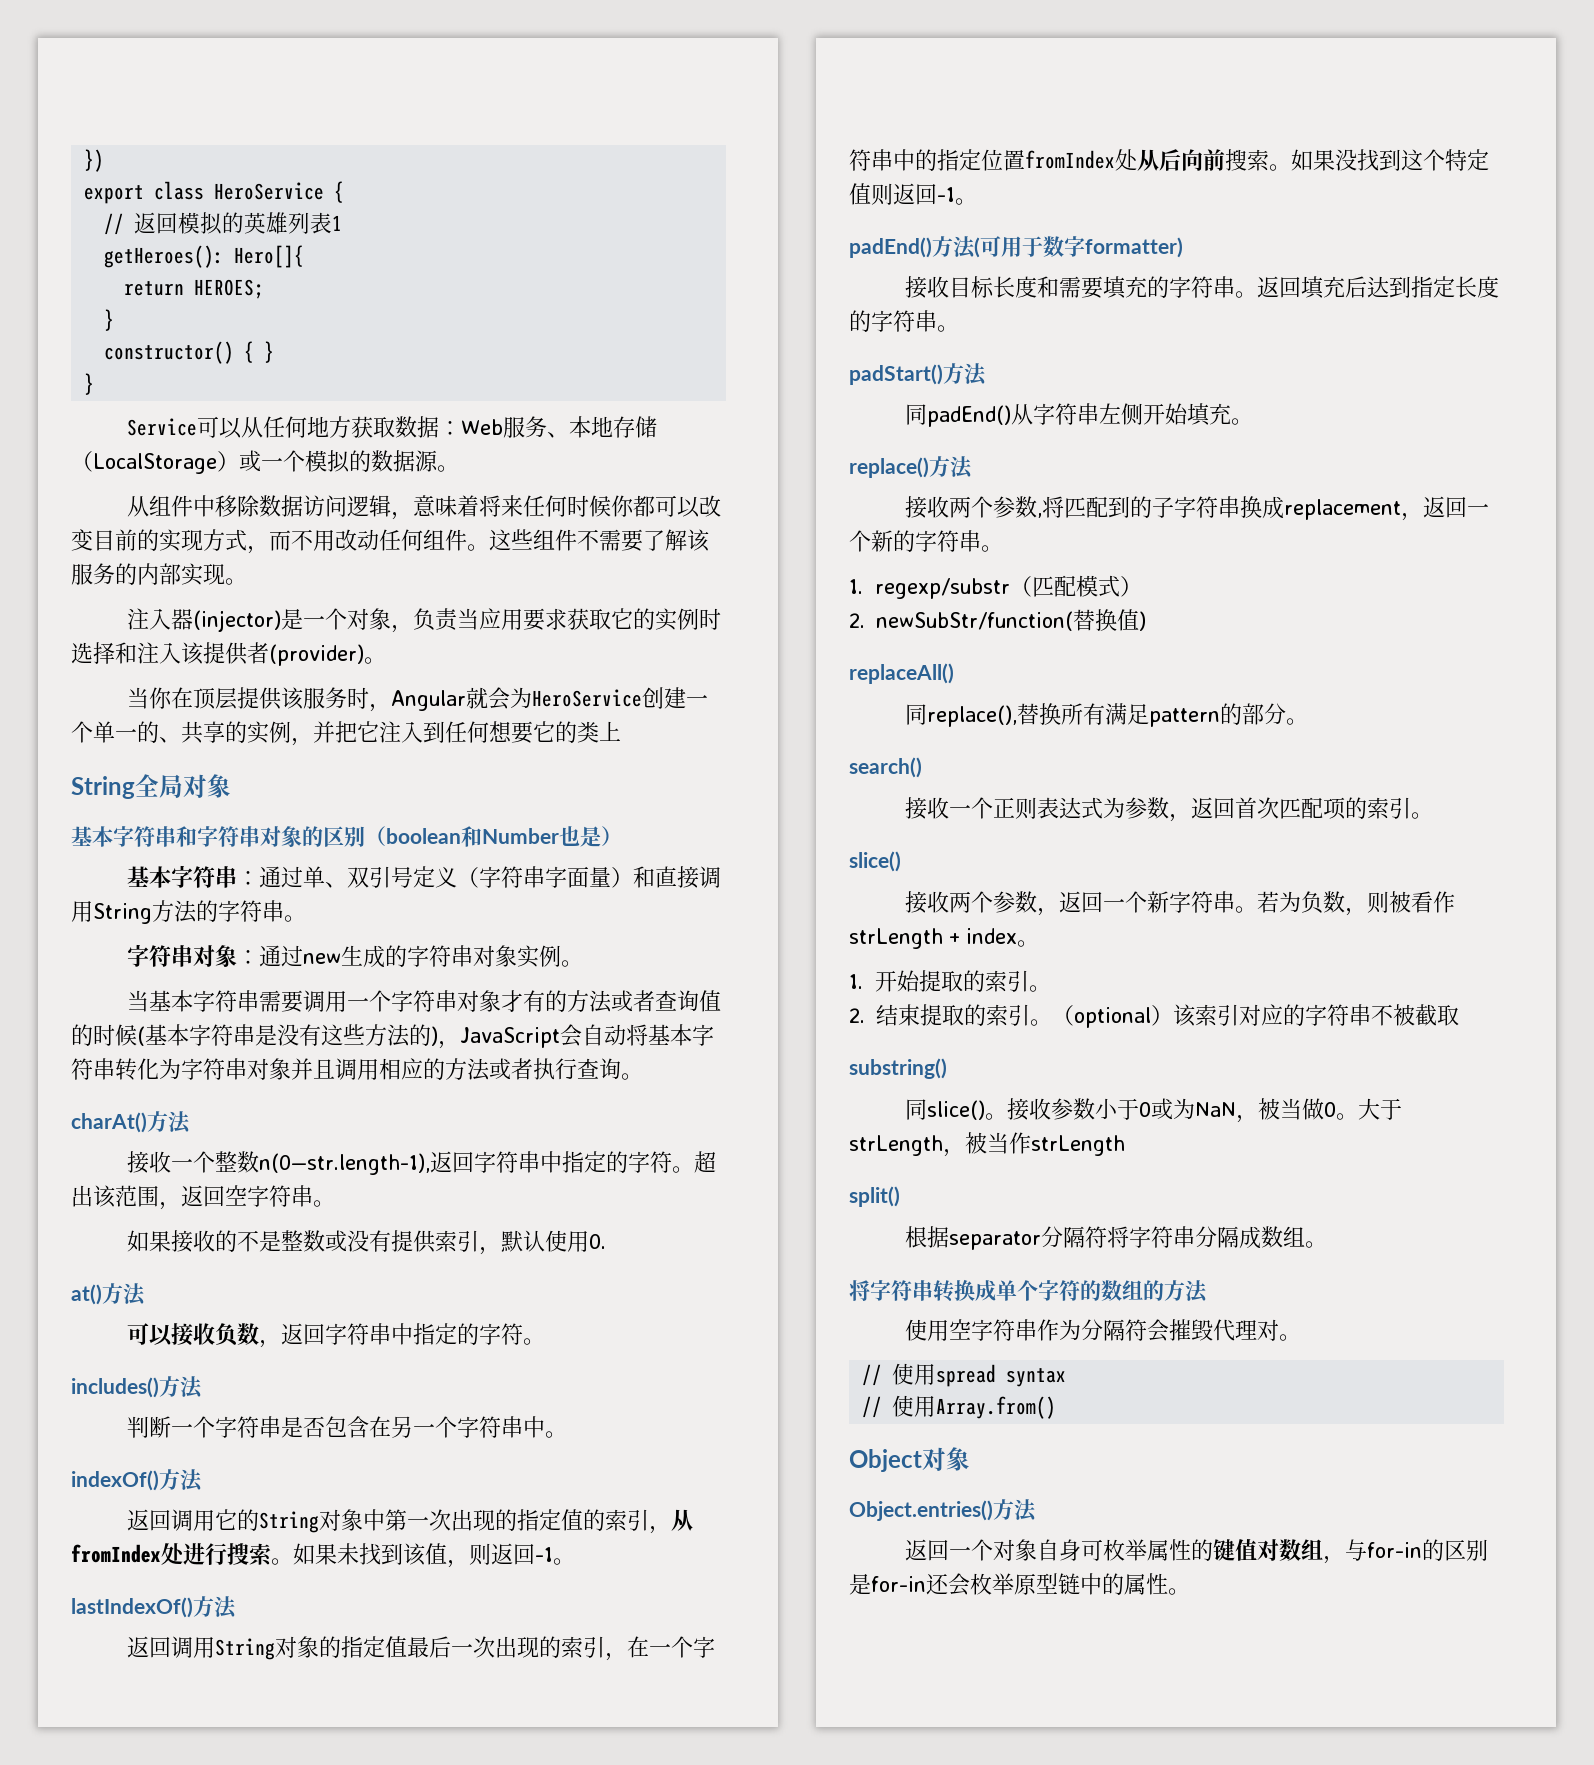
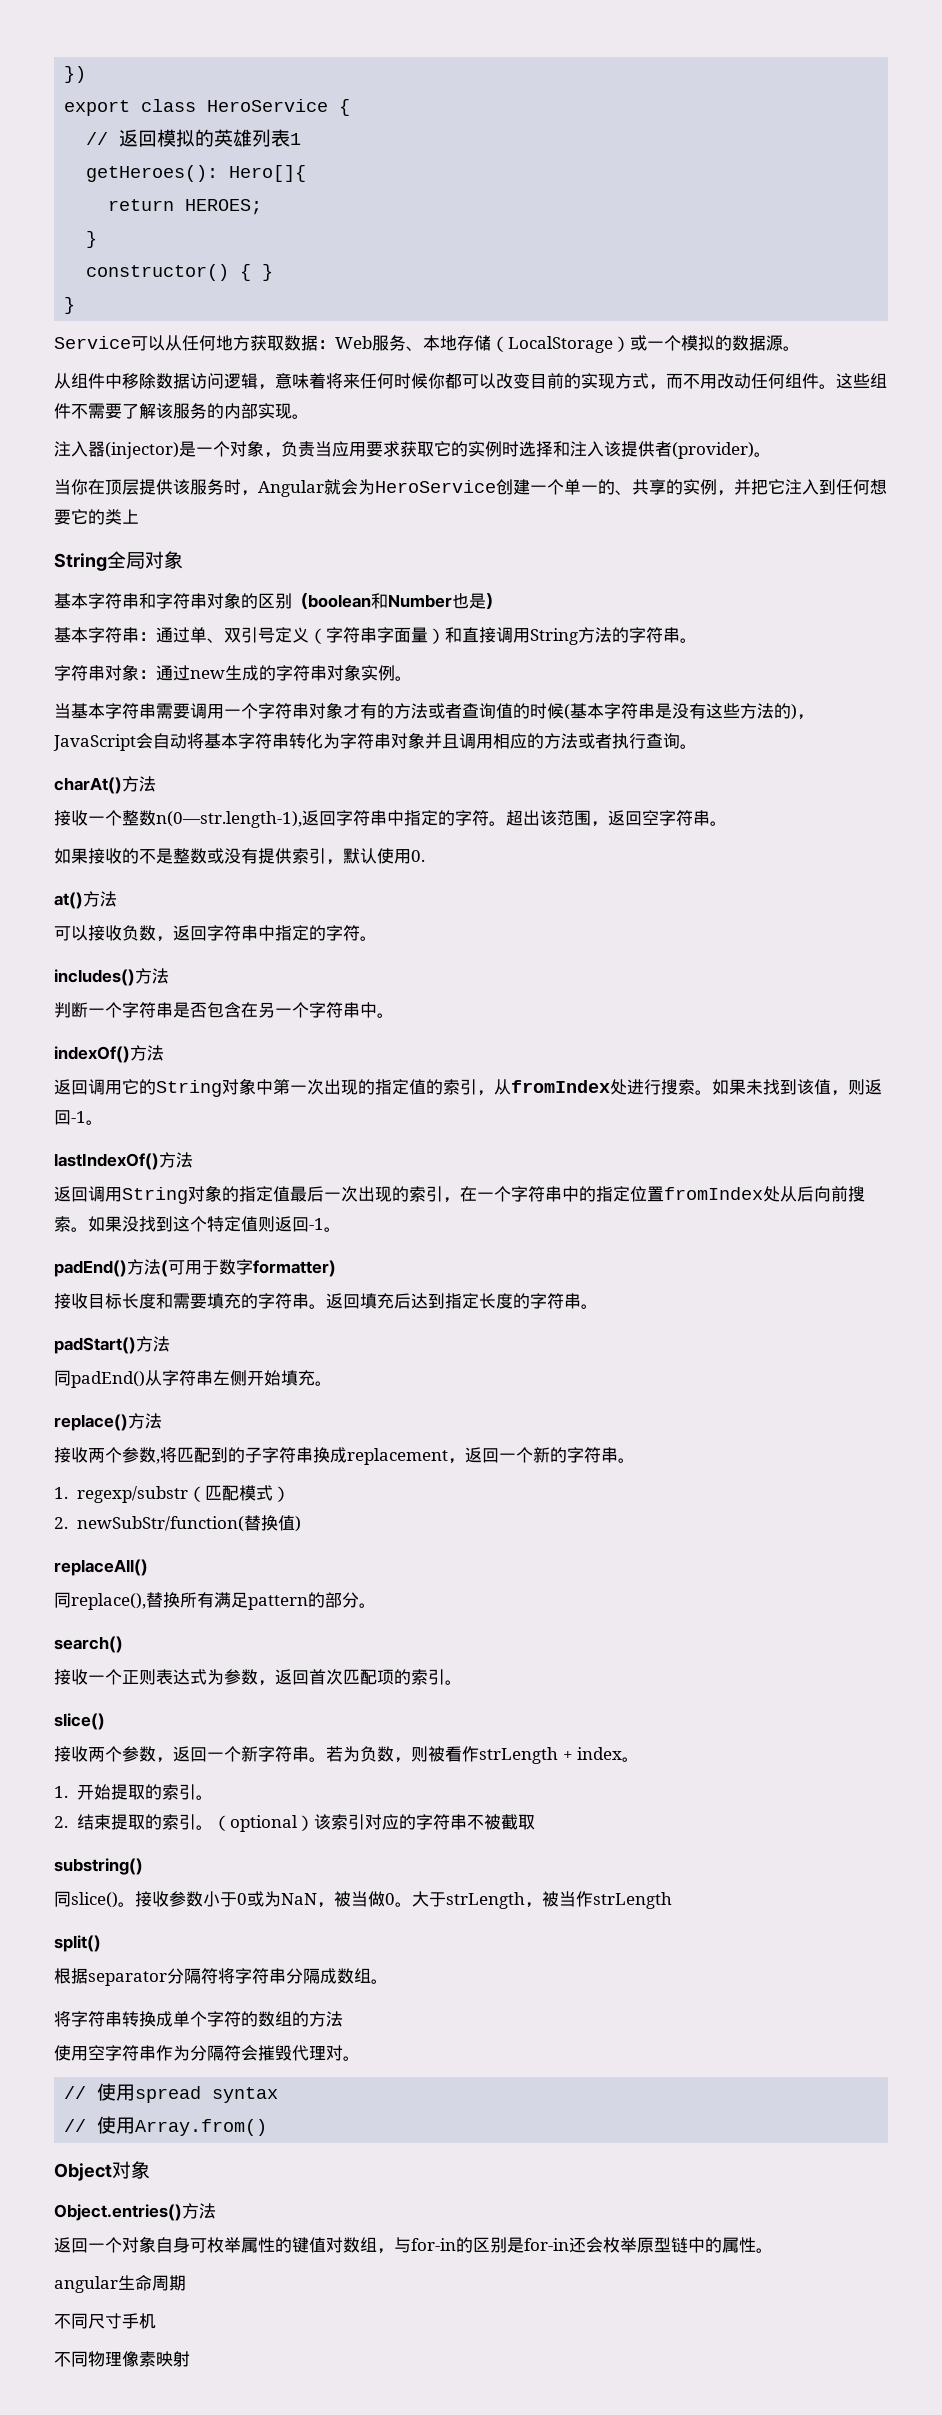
+ angular生命周期
+ 不同尺寸手机
+ 不同物理像素映射

